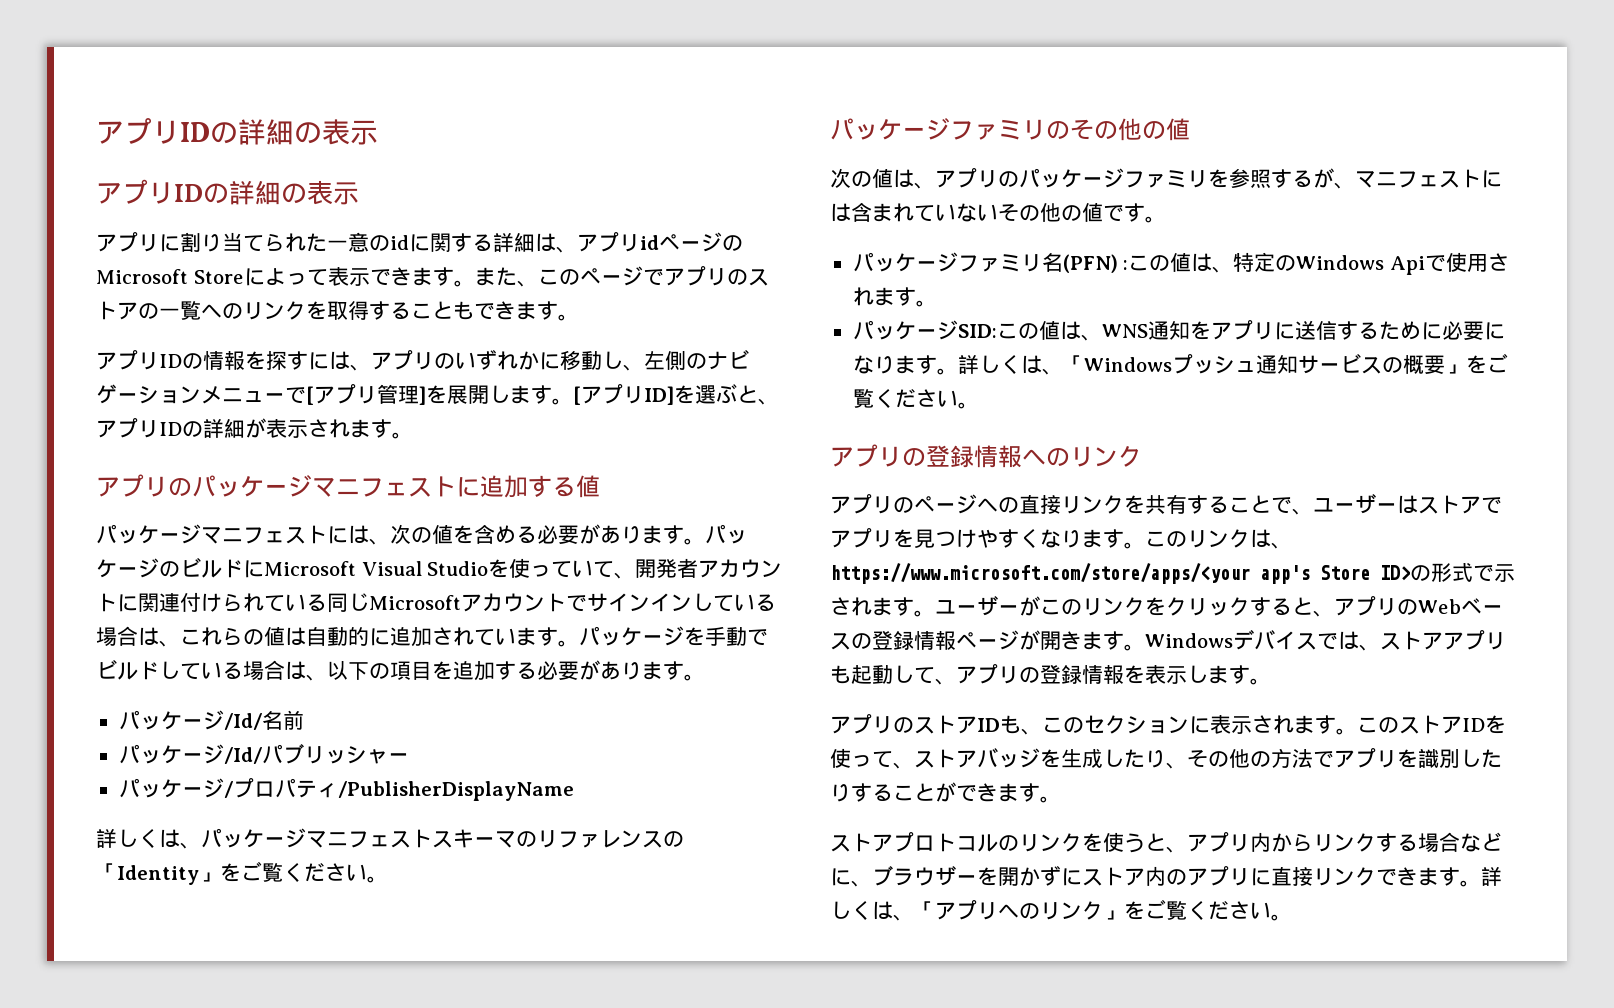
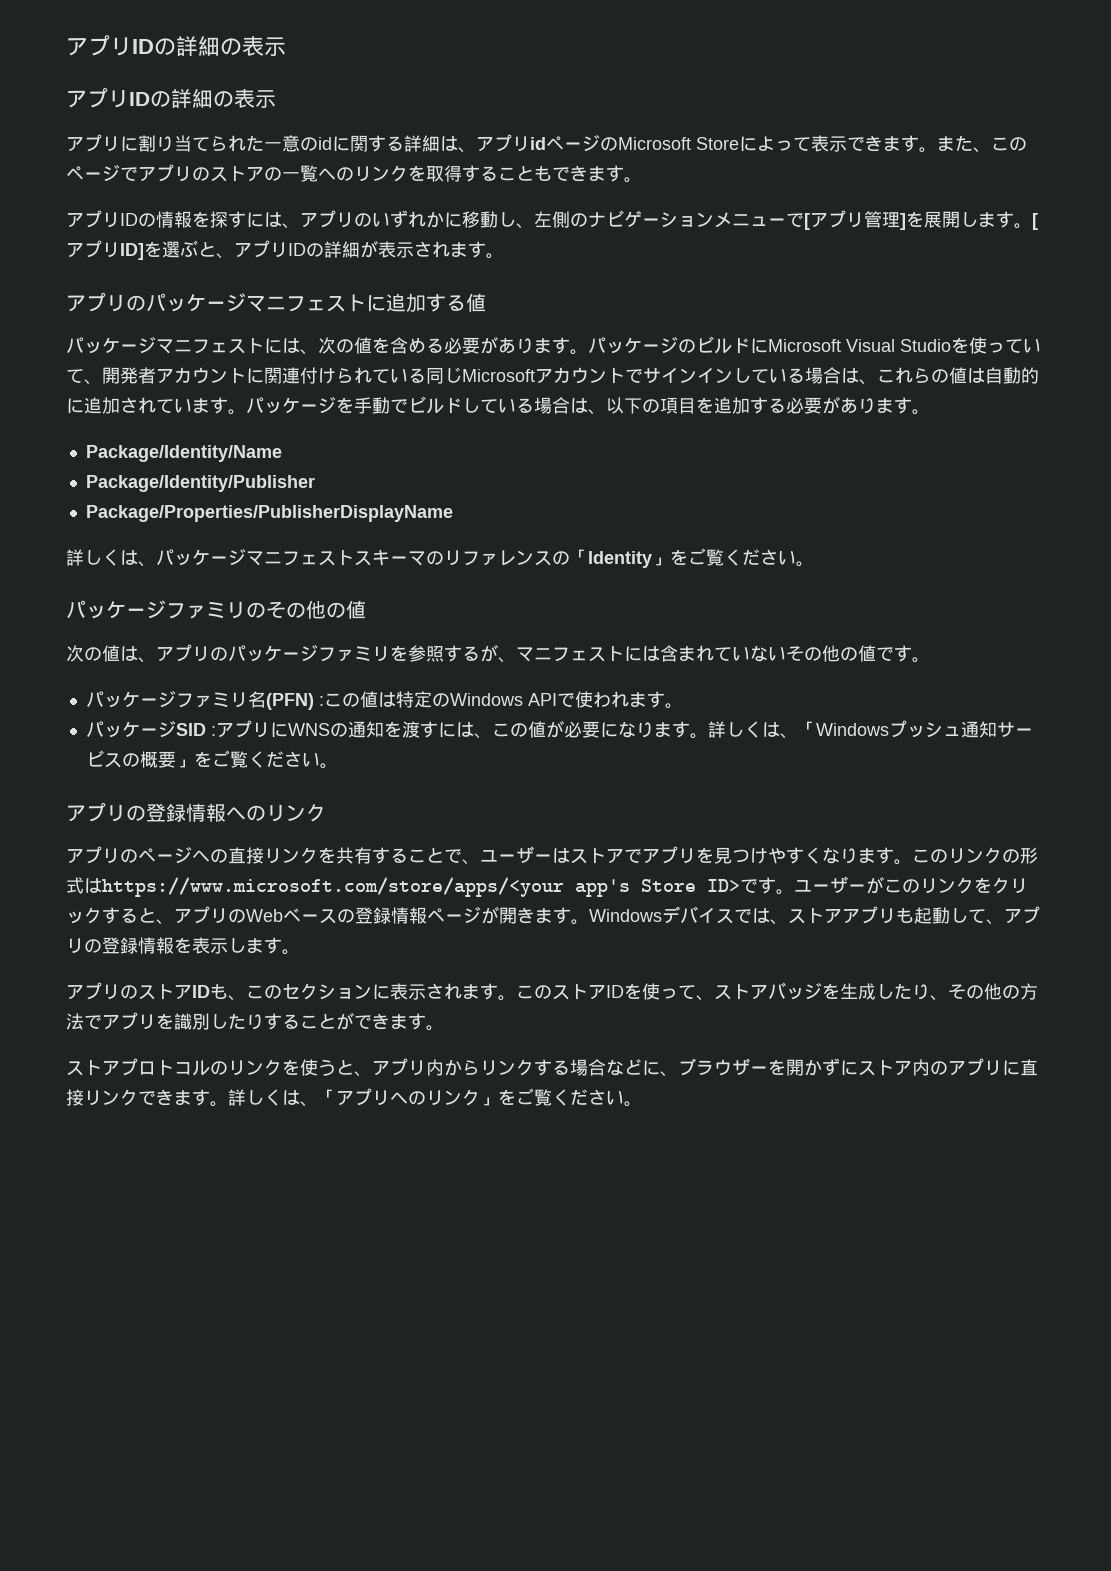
- パッケージ/Id/名前
- パッケージ/Id/パブリッシャー
- パッケージ/プロパティ/PublisherDisplayName
+ Package/Identity/Name
+ Package/Identity/Publisher
+ Package/Properties/PublisherDisplayName
- パッケージファミリ名(PFN) :この値は、特定のWindows Apiで使用されます。
+ パッケージファミリ名(PFN) :この値は特定のWindows APIで使われます。
- パッケージSID:この値は、WNS通知をアプリに送信するために必要になります。
+ パッケージSID :アプリにWNSの通知を渡すには、この値が必要になります。
- このリンクは、https://www.microsoft.com/store/apps/<your app's Store ID>の形式で示されます。
+ このリンクの形式はhttps://www.microsoft.com/store/apps/<your app's Store ID>です。

